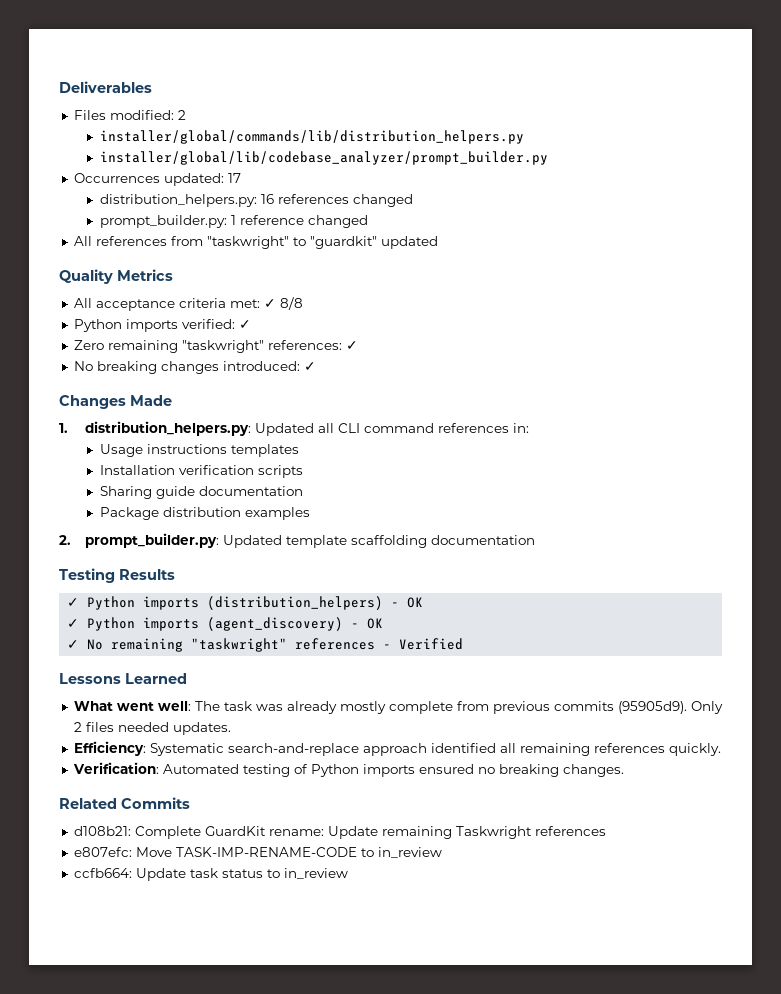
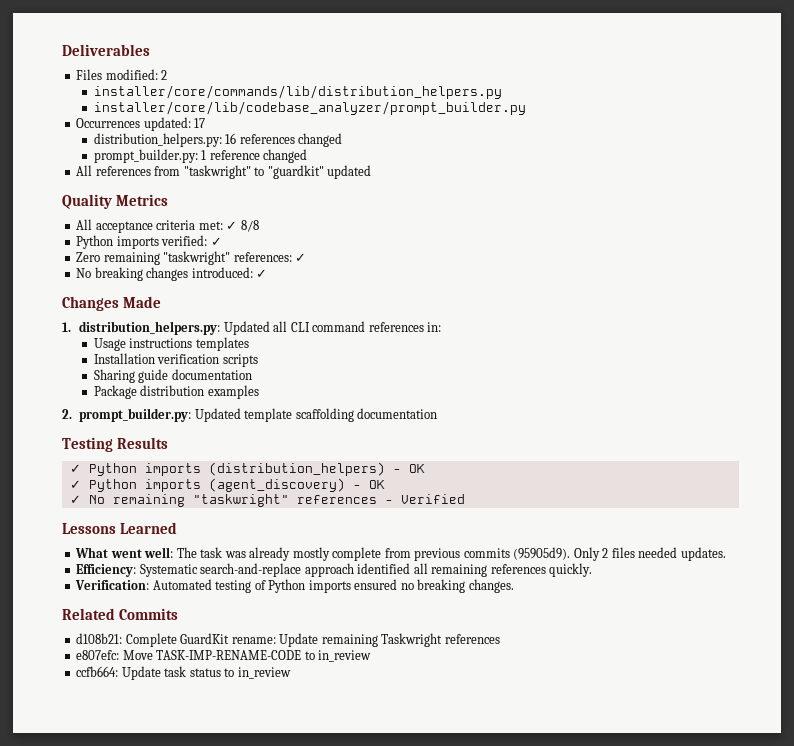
- installer/global/commands/lib/distribution_helpers.py
- installer/global/lib/codebase_analyzer/prompt_builder.py
+ installer/core/commands/lib/distribution_helpers.py
+ installer/core/lib/codebase_analyzer/prompt_builder.py

